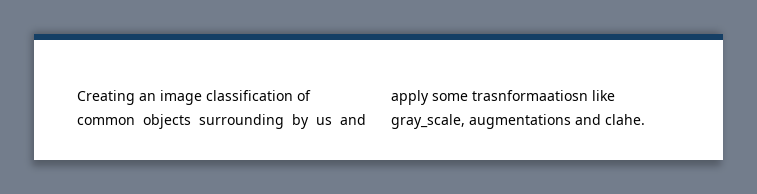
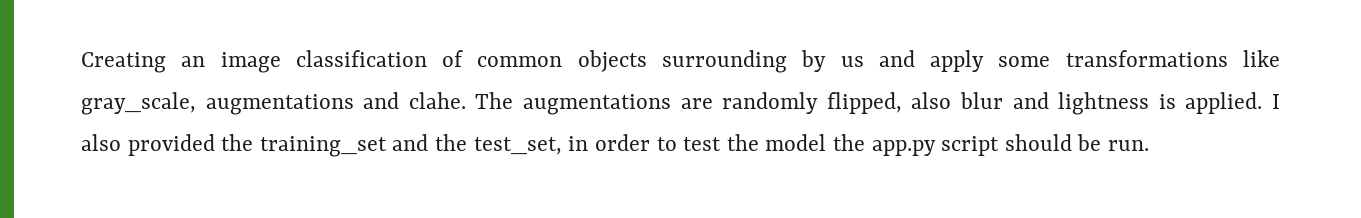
- Creating an image classification of common objects surrounding by us and apply some trasnformaatiosn like gray_scale, augmentations and clahe.
+ Creating an image classification of common objects surrounding by us and apply some transformations like gray_scale, augmentations and clahe.
+ The augmentations are randomly flipped, also blur and lightness is applied. I also provided the training_set and the test_set, in order to test the model the app.py script should be run.

